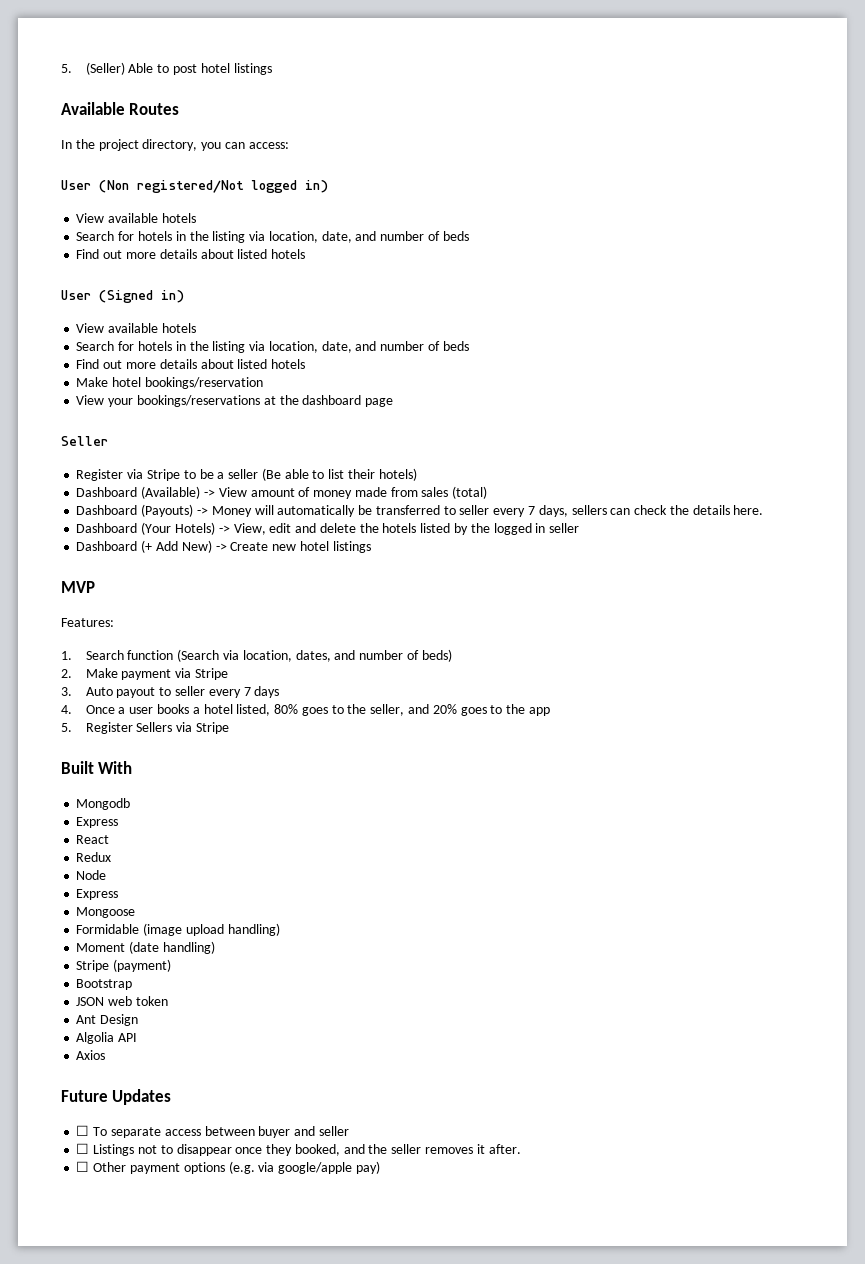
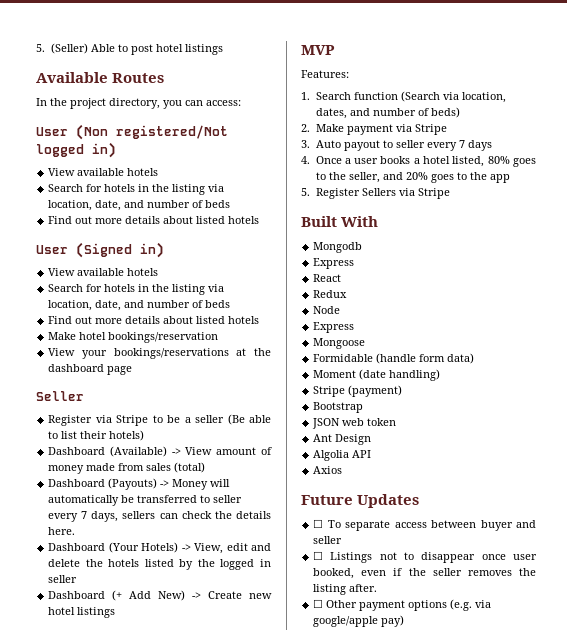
- Formidable (image upload handling)
+ Formidable (handle form data)
- ☐ Listings not to disappear once they booked, and the seller removes it after.
+ ☐ Listings not to disappear once user booked, even if the seller removes the listing after.

